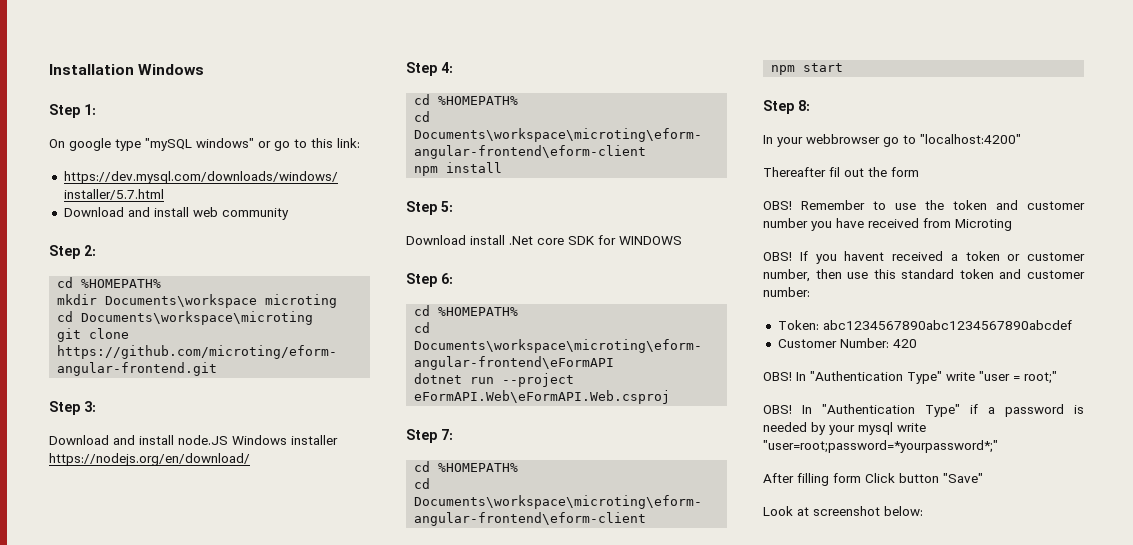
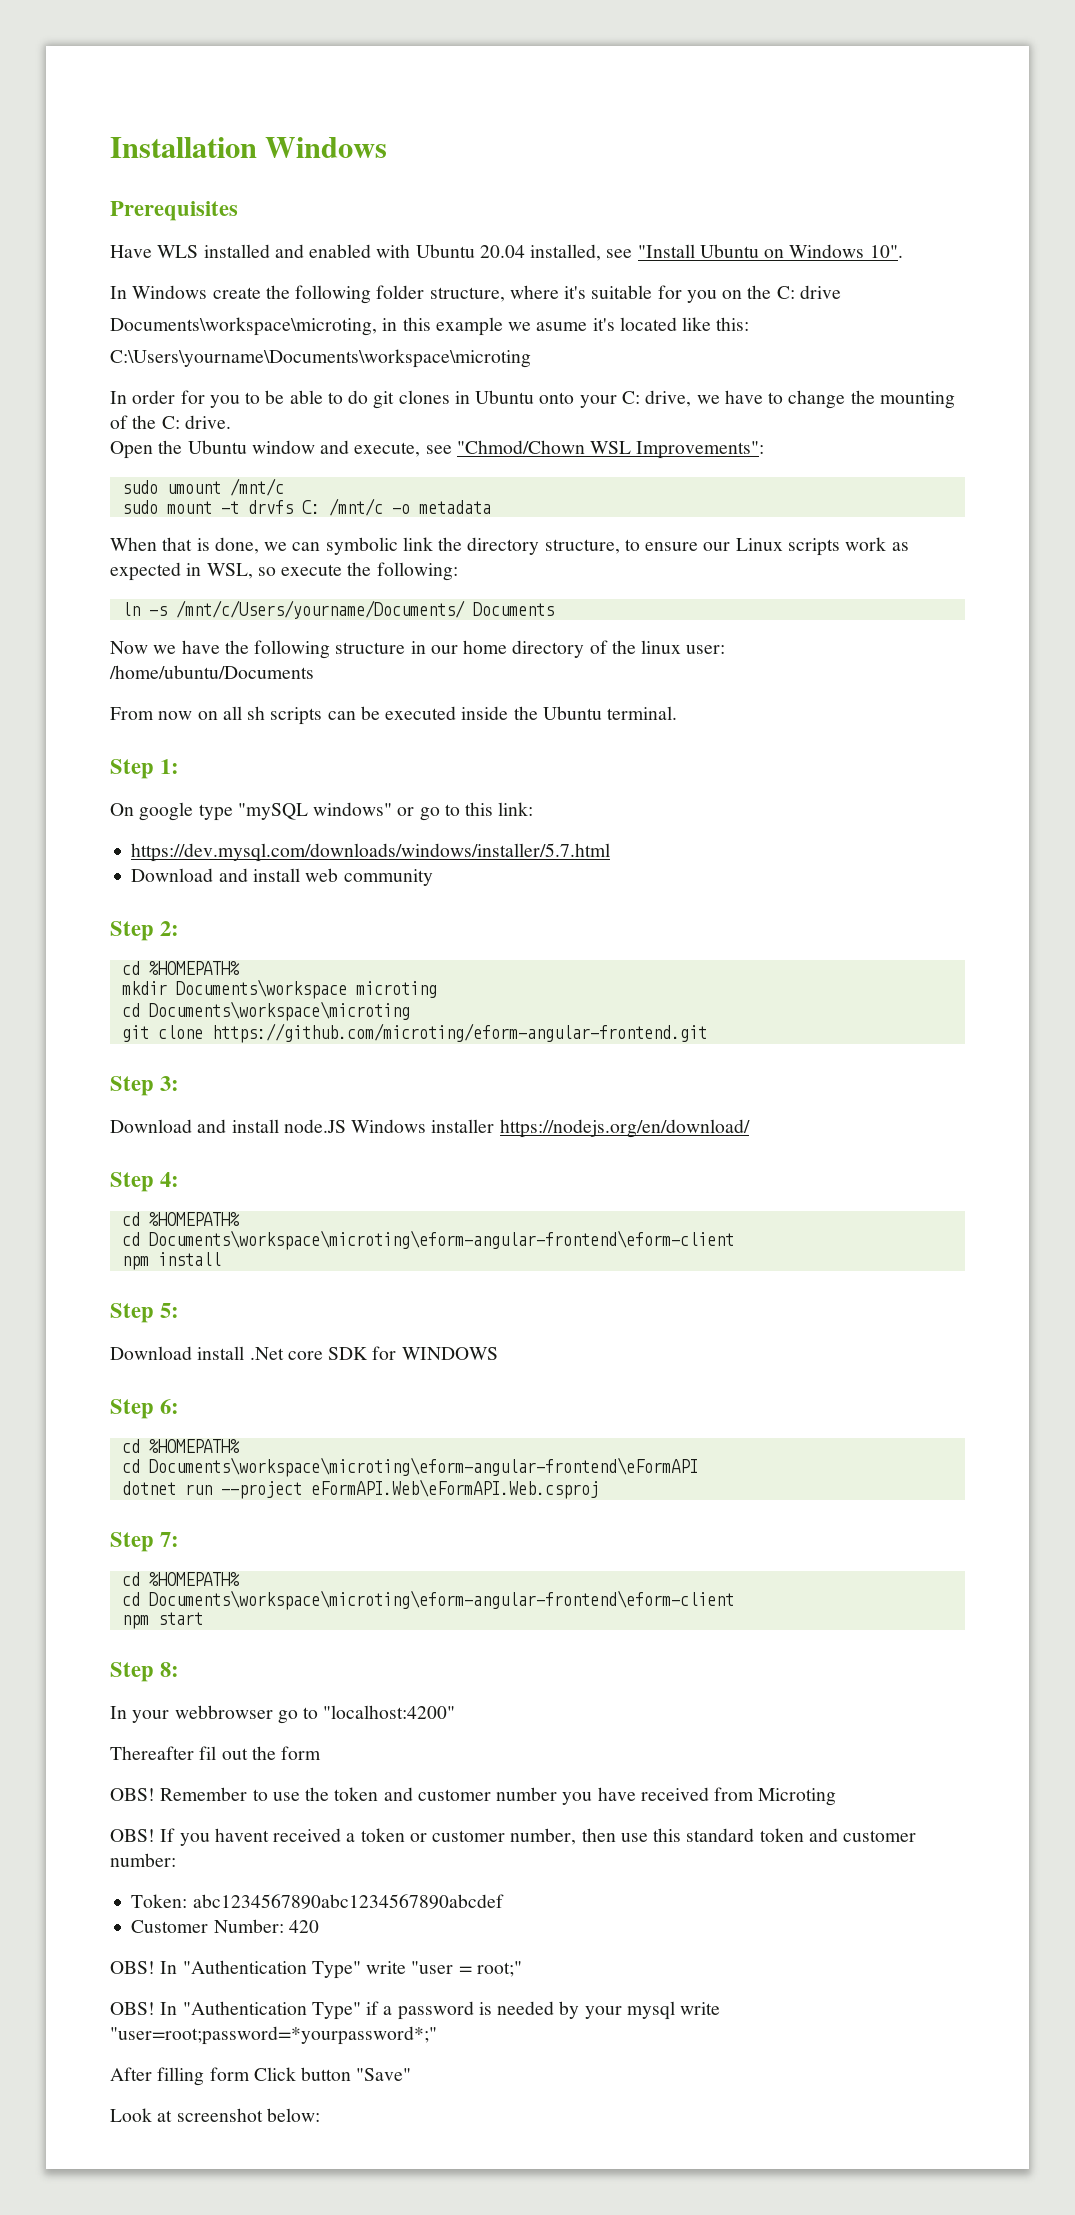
+ Prerequisites
+ Have WLS installed and enabled with Ubuntu 20.04 installed, see "Install Ubuntu on Windows 10".
+ In Windows create the following folder structure, where it's suitable for you on the C: drive
+ Documents\workspace\microting, in this example we asume it's located like this:
+ C:\Users\yourname\Documents\workspace\microting
+ In order for you to be able to do git clones in Ubuntu onto your C: drive, we have to change the mounting of the C: drive.
+ Open the Ubuntu window and execute, see "Chmod/Chown WSL Improvements":
+ sudo umount /mnt/c
+ sudo mount -t drvfs C: /mnt/c -o metadata
+ When that is done, we can symbolic link the directory structure, to ensure our Linux scripts work as expected in WSL, so execute the following:
+ ln -s /mnt/c/Users/yourname/Documents/ Documents
+ Now we have the following structure in our home directory of the linux user:
+ /home/ubuntu/Documents
+ From now on all sh scripts can be executed inside the Ubuntu terminal.

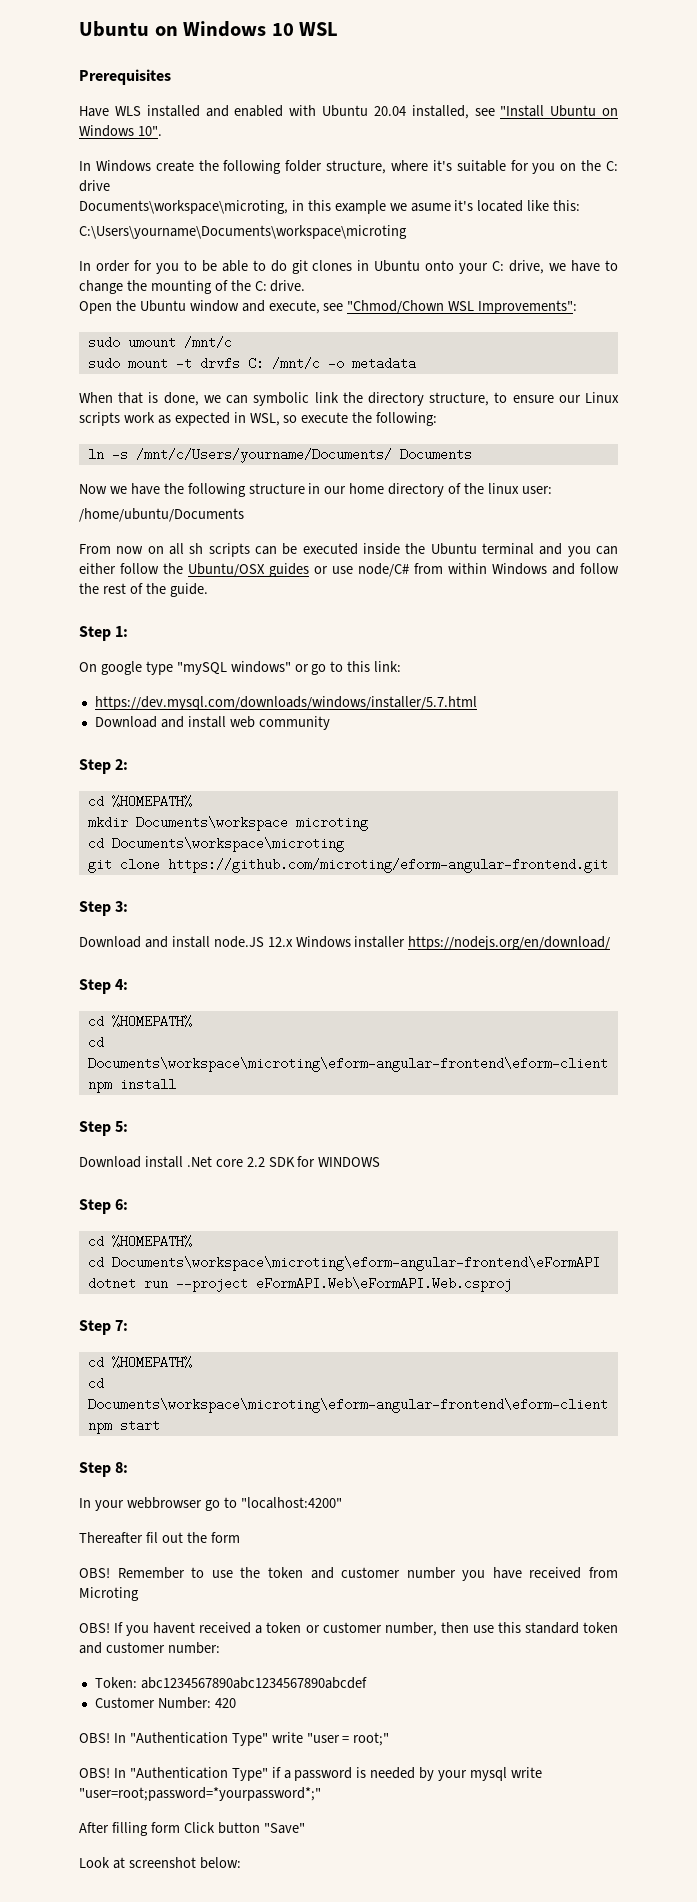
- Installation Windows
+ Ubuntu on Windows 10 WSL
- From now on all sh scripts can be executed inside the Ubuntu terminal.
+ From now on all sh scripts can be executed inside the Ubuntu terminal and you can either follow the Ubuntu/OSX guides or use node/C# from within Windows and follow the rest of the guide.
- Download and install node.JS Windows installer https://nodejs.org/en/download/
+ Download and install node.JS 12.x Windows installer https://nodejs.org/en/download/
- Download install .Net core SDK for WINDOWS
+ Download install .Net core 2.2 SDK for WINDOWS

